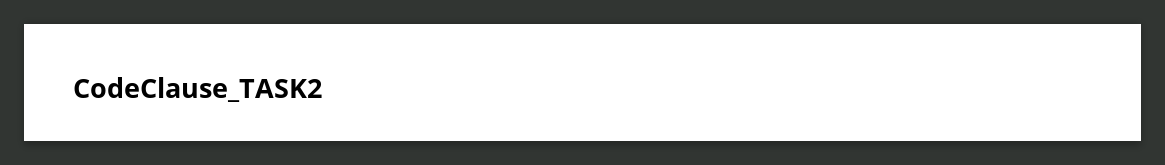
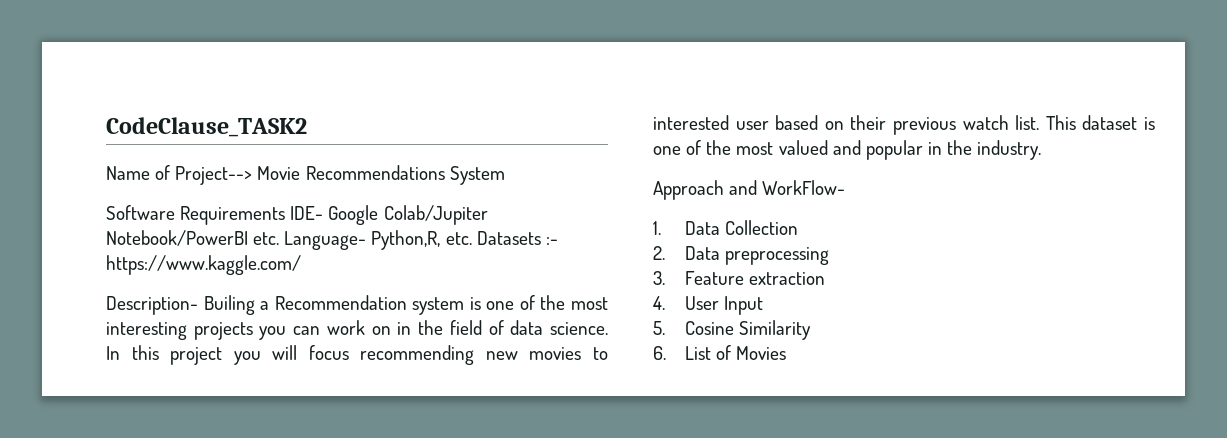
+ Name of Project--> Movie Recommendations System
+ Software Requirements IDE- Google Colab/Jupiter Notebook/PowerBI etc. Language- Python,R, etc. Datasets :- https://www.kaggle.com/
+ Description- Builing a Recommendation system is one of the most interesting projects you can work on in the field of data science. In this project you will focus recommending new movies to interested user based on their previous watch list. This dataset is one of the most valued and popular in the industry.
+ Approach and WorkFlow-
+ 1. Data Collection
+ 2. Data preprocessing
+ 3. Feature extraction
+ 4. User Input
+ 5. Cosine Similarity
+ 6. List of Movies

